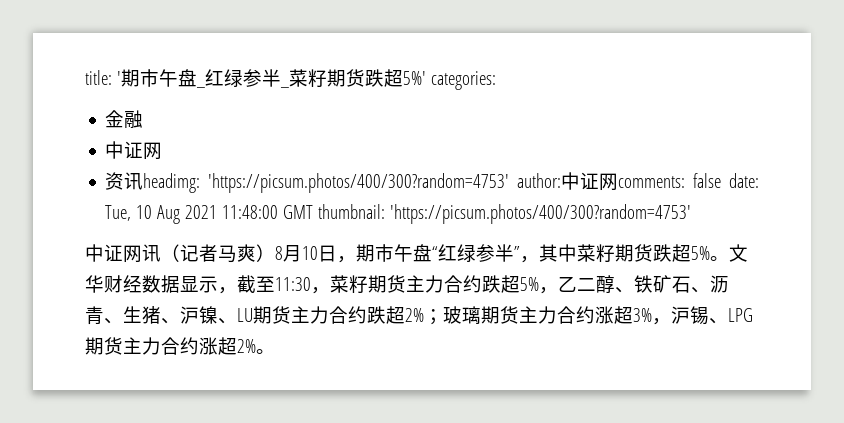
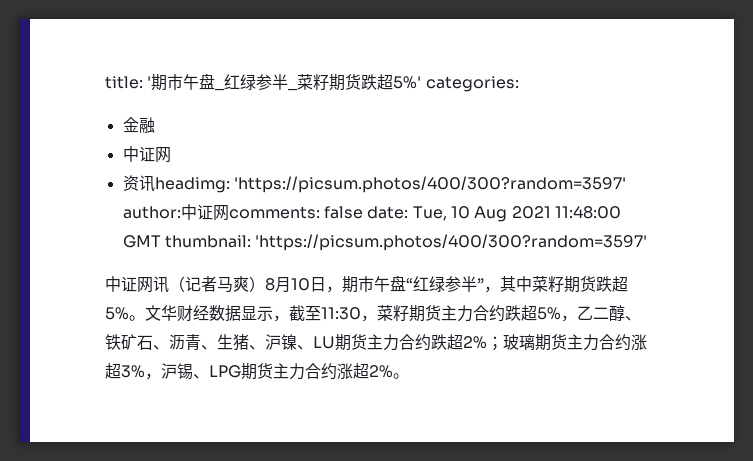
- 资讯headimg: 'https://picsum.photos/400/300?random=4753' author:中证网comments: false date: Tue, 10 Aug 2021 11:48:00 GMT thumbnail: 'https://picsum.photos/400/300?random=4753'
+ 资讯headimg: 'https://picsum.photos/400/300?random=3597' author:中证网comments: false date: Tue, 10 Aug 2021 11:48:00 GMT thumbnail: 'https://picsum.photos/400/300?random=3597'

